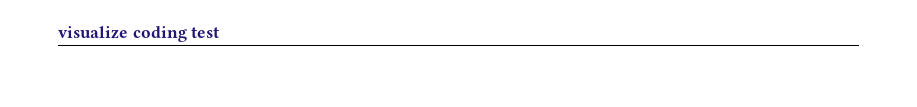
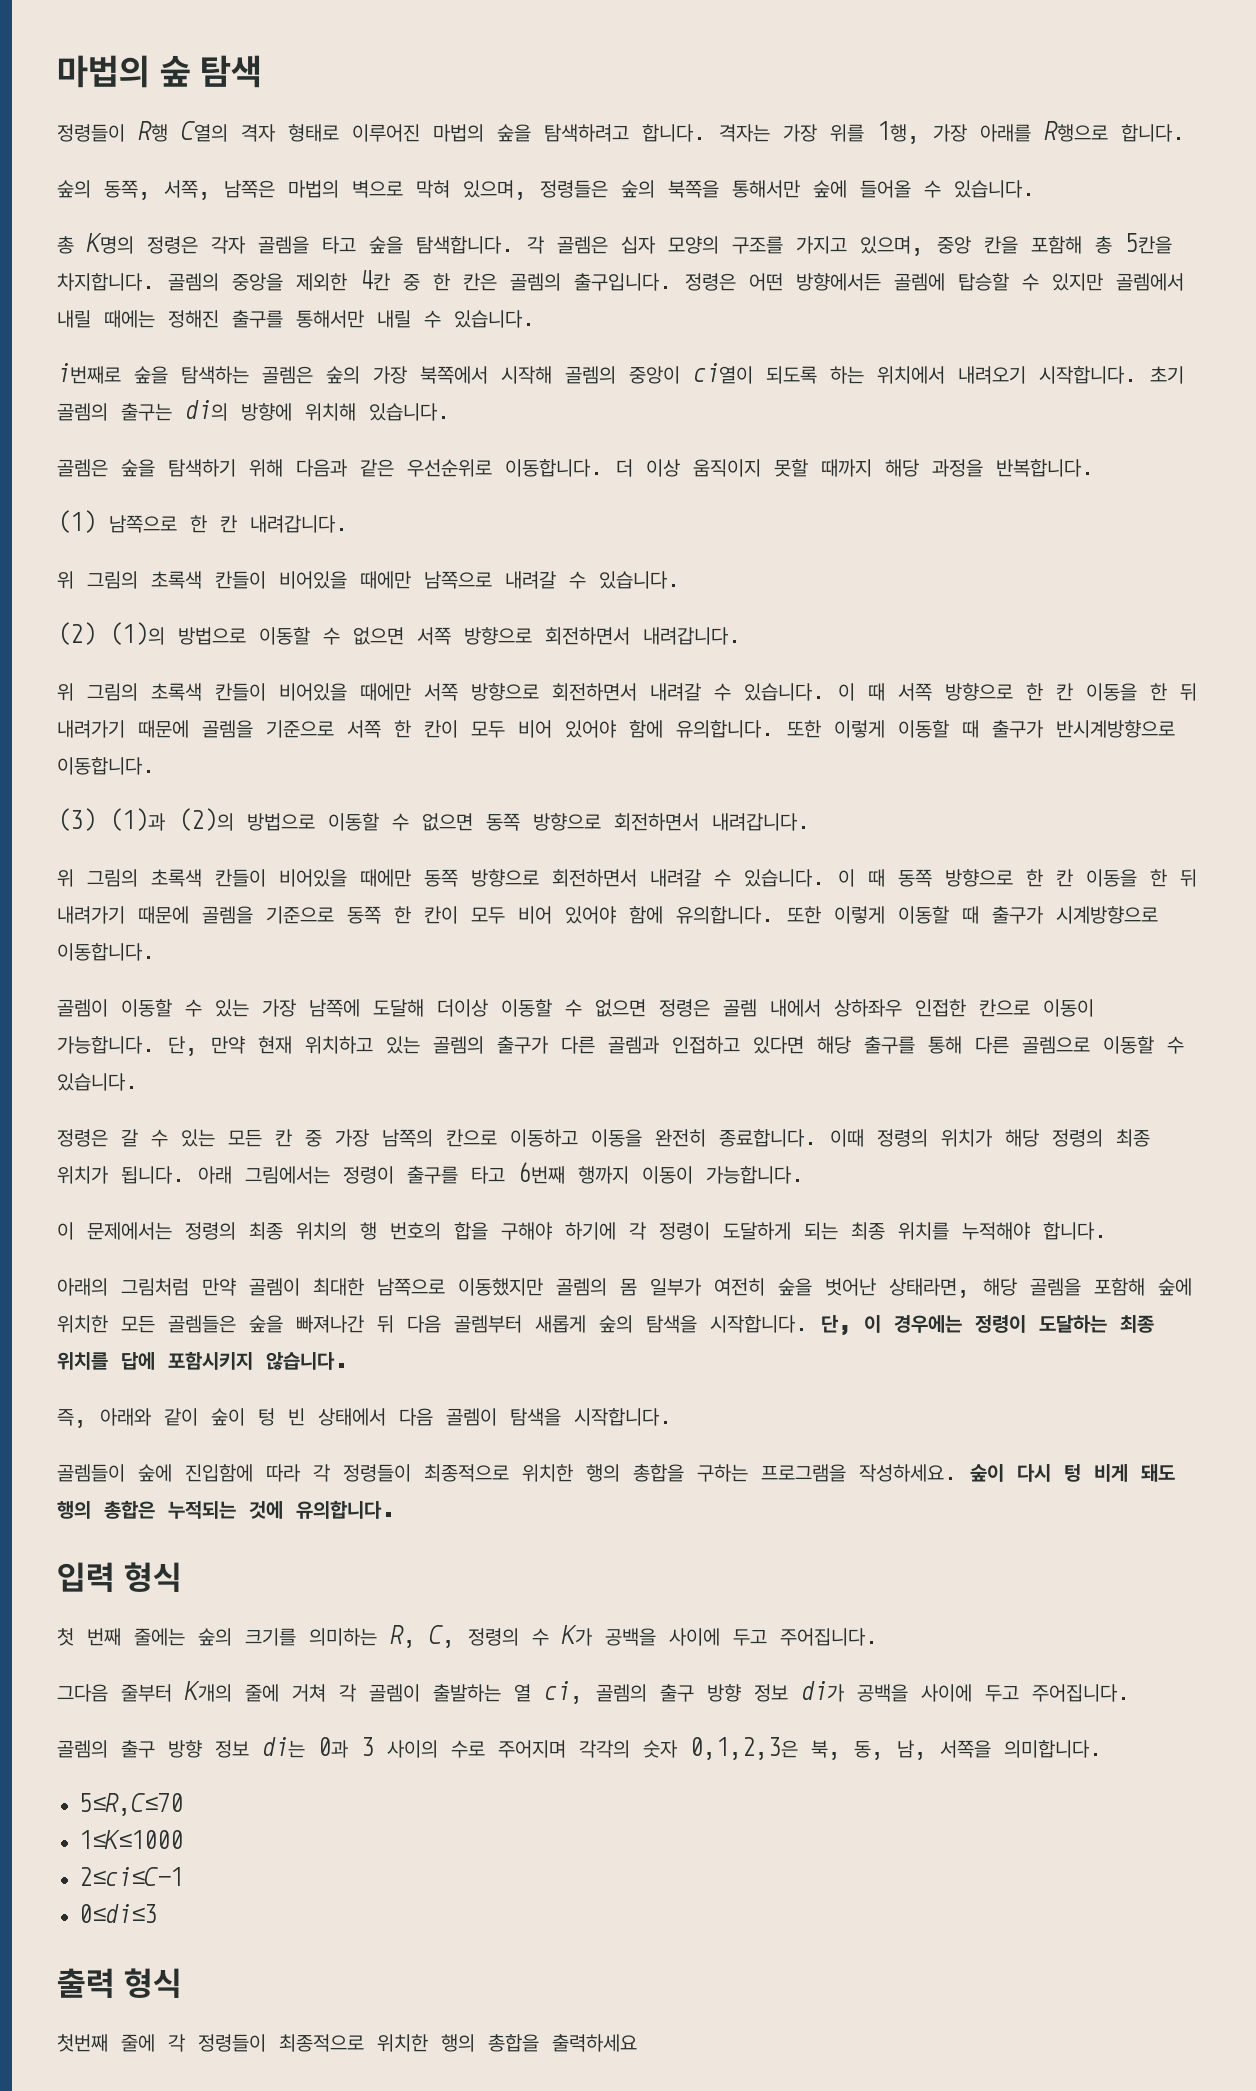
- visualize coding test
+ 마법의 숲 탐색
+ 정령들이 R행 C열의 격자 형태로 이루어진 마법의 숲을 탐색하려고 합니다. 격자는 가장 위를 1행, 가장 아래를 R행으로 합니다.
+ 숲의 동쪽, 서쪽, 남쪽은 마법의 벽으로 막혀 있으며, 정령들은 숲의 북쪽을 통해서만 숲에 들어올 수 있습니다.
+ 총 K명의 정령은 각자 골렘을 타고 숲을 탐색합니다. 각 골렘은 십자 모양의 구조를 가지고 있으며, 중앙 칸을 포함해 총 5칸을 차지합니다. 골렘의 중앙을 제외한 4칸 중 한 칸은 골렘의 출구입니다. 정령은 어떤 방향에서든 골렘에 탑승할 수 있지만 골렘에서 내릴 때에는 정해진 출구를 통해서만 내릴 수 있습니다.
+ i번째로 숲을 탐색하는 골렘은 숲의 가장 북쪽에서 시작해 골렘의 중앙이 ci열이 되도록 하는 위치에서 내려오기 시작합니다. 초기 골렘의 출구는 di의 방향에 위치해 있습니다.
+ 골렘은 숲을 탐색하기 위해 다음과 같은 우선순위로 이동합니다. 더 이상 움직이지 못할 때까지 해당 과정을 반복합니다.
+ (1) 남쪽으로 한 칸 내려갑니다.
+ 위 그림의 초록색 칸들이 비어있을 때에만 남쪽으로 내려갈 수 있습니다.
+ (2) (1)의 방법으로 이동할 수 없으면 서쪽 방향으로 회전하면서 내려갑니다.
+ 위 그림의 초록색 칸들이 비어있을 때에만 서쪽 방향으로 회전하면서 내려갈 수 있습니다. 이 때 서쪽 방향으로 한 칸 이동을 한 뒤 내려가기 때문에 골렘을 기준으로 서쪽 한 칸이 모두 비어 있어야 함에 유의합니다. 또한 이렇게 이동할 때 출구가 반시계방향으로 이동합니다.
+ (3) (1)과 (2)의 방법으로 이동할 수 없으면 동쪽 방향으로 회전하면서 내려갑니다.
+ 위 그림의 초록색 칸들이 비어있을 때에만 동쪽 방향으로 회전하면서 내려갈 수 있습니다. 이 때 동쪽 방향으로 한 칸 이동을 한 뒤 내려가기 때문에 골렘을 기준으로 동쪽 한 칸이 모두 비어 있어야 함에 유의합니다. 또한 이렇게 이동할 때 출구가 시계방향으로 이동합니다.
+ 골렘이 이동할 수 있는 가장 남쪽에 도달해 더이상 이동할 수 없으면 정령은 골렘 내에서 상하좌우 인접한 칸으로 이동이 가능합니다. 단, 만약 현재 위치하고 있는 골렘의 출구가 다른 골렘과 인접하고 있다면 해당 출구를 통해 다른 골렘으로 이동할 수 있습니다.
+ 정령은 갈 수 있는 모든 칸 중 가장 남쪽의 칸으로 이동하고 이동을 완전히 종료합니다. 이때 정령의 위치가 해당 정령의 최종 위치가 됩니다. 아래 그림에서는 정령이 출구를 타고 6번째 행까지 이동이 가능합니다.
+ 이 문제에서는 정령의 최종 위치의 행 번호의 합을 구해야 하기에 각 정령이 도달하게 되는 최종 위치를 누적해야 합니다.
+ 아래의 그림처럼 만약 골렘이 최대한 남쪽으로 이동했지만 골렘의 몸 일부가 여전히 숲을 벗어난 상태라면, 해당 골렘을 포함해 숲에 위치한 모든 골렘들은 숲을 빠져나간 뒤 다음 골렘부터 새롭게 숲의 탐색을 시작합니다. 단, 이 경우에는 정령이 도달하는 최종 위치를 답에 포함시키지 않습니다.
+ 즉, 아래와 같이 숲이 텅 빈 상태에서 다음 골렘이 탐색을 시작합니다.
+ 골렘들이 숲에 진입함에 따라 각 정령들이 최종적으로 위치한 행의 총합을 구하는 프로그램을 작성하세요. 숲이 다시 텅 비게 돼도 행의 총합은 누적되는 것에 유의합니다.
+ 입력 형식
+ 첫 번째 줄에는 숲의 크기를 의미하는 R, C, 정령의 수 K가 공백을 사이에 두고 주어집니다.
+ 그다음 줄부터 K개의 줄에 거쳐 각 골렘이 출발하는 열 ci, 골렘의 출구 방향 정보 di가 공백을 사이에 두고 주어집니다.
+ 골렘의 출구 방향 정보 di는 0과 3 사이의 수로 주어지며 각각의 숫자 0,1,2,3은 북, 동, 남, 서쪽을 의미합니다.
+ 5≤R,C≤70
+ 1≤K≤1000
+ 2≤ci≤C−1
+ 0≤di≤3
+ 출력 형식
+ 첫번째 줄에 각 정령들이 최종적으로 위치한 행의 총합을 출력하세요

